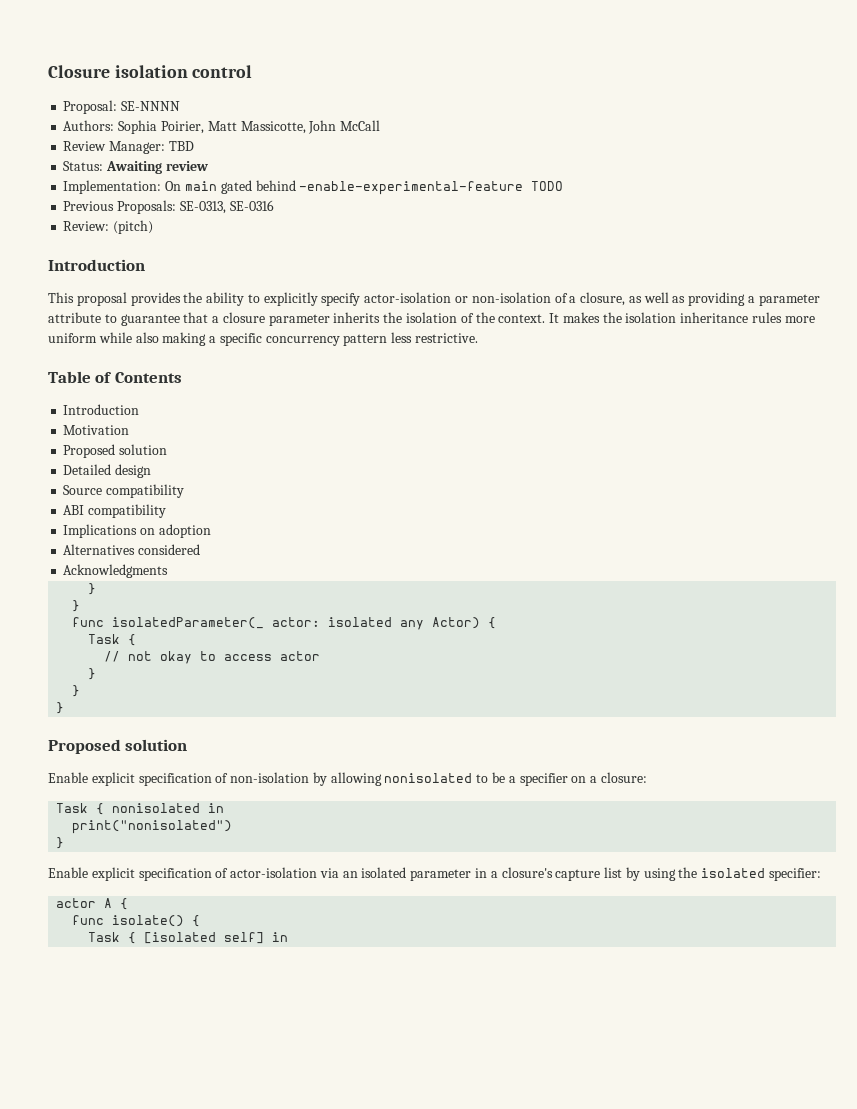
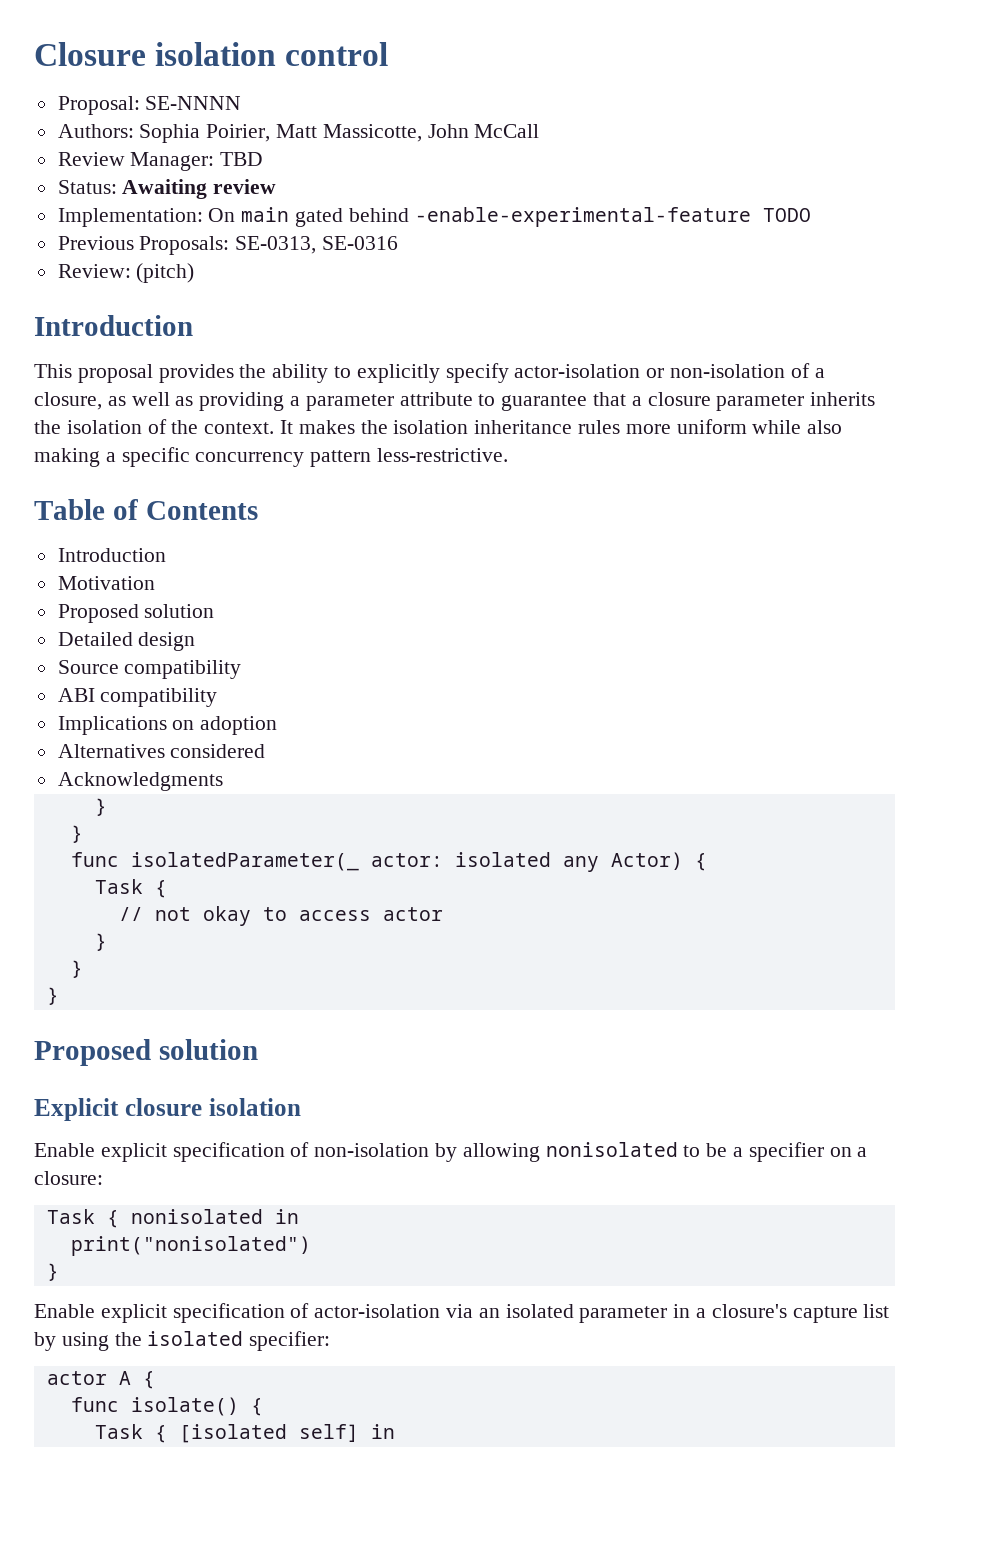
- It makes the isolation inheritance rules more uniform while also making a specific concurrency pattern less restrictive.
+ It makes the isolation inheritance rules more uniform while also making a specific concurrency pattern less-restrictive.
+ Explicit closure isolation

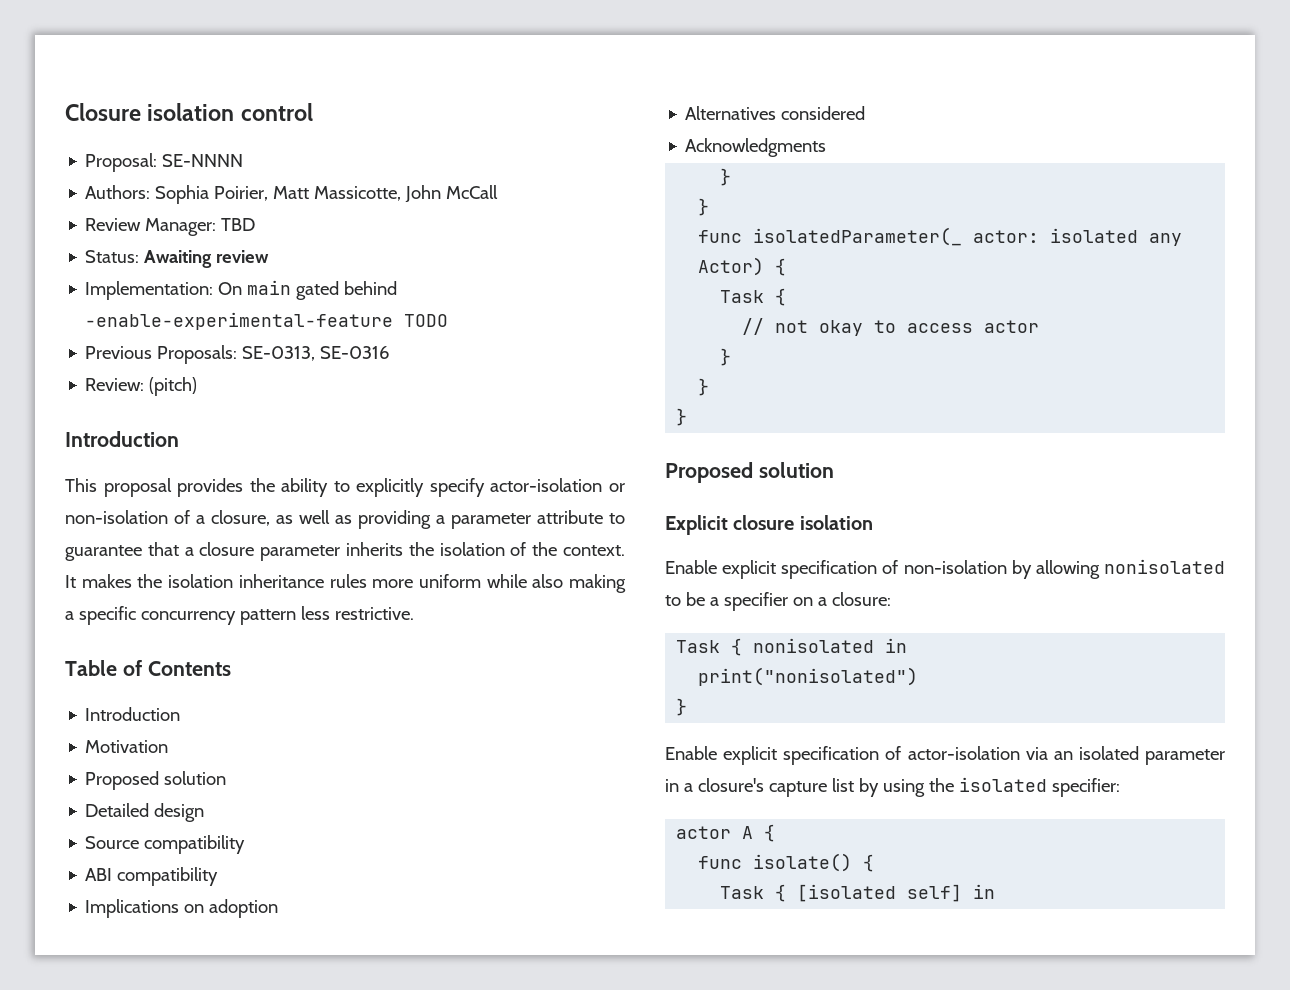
- It makes the isolation inheritance rules more uniform while also making a specific concurrency pattern less-restrictive.
+ It makes the isolation inheritance rules more uniform while also making a specific concurrency pattern less restrictive.

